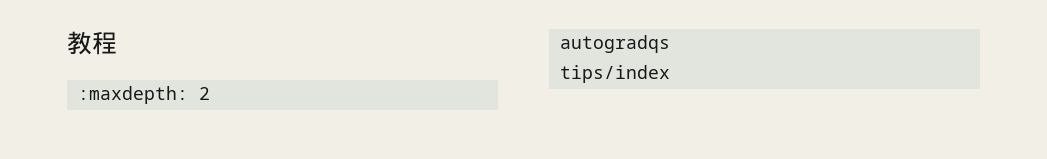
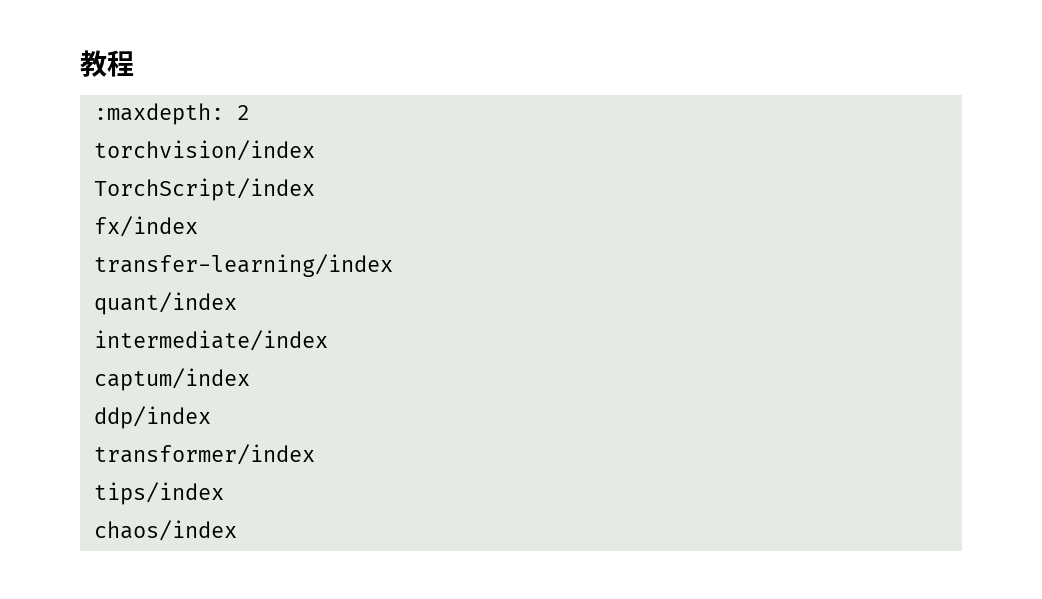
- autogradqs
+ torchvision/index
+ TorchScript/index
+ fx/index
+ transfer-learning/index
+ quant/index
+ intermediate/index
+ captum/index
+ ddp/index
+ transformer/index
+ chaos/index

